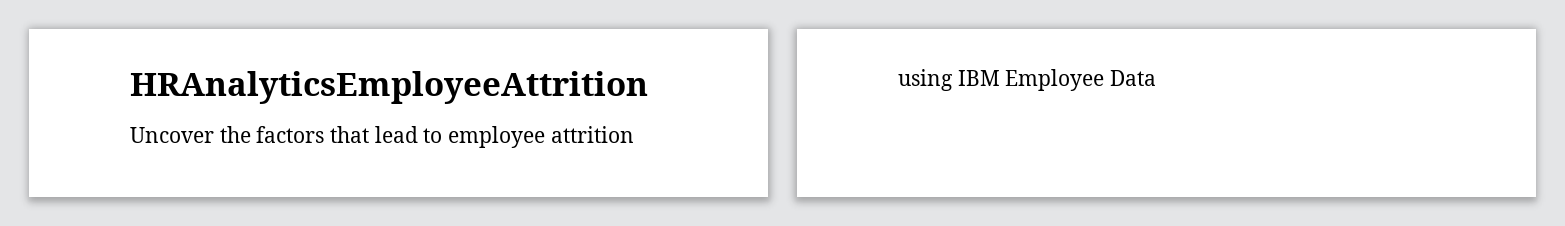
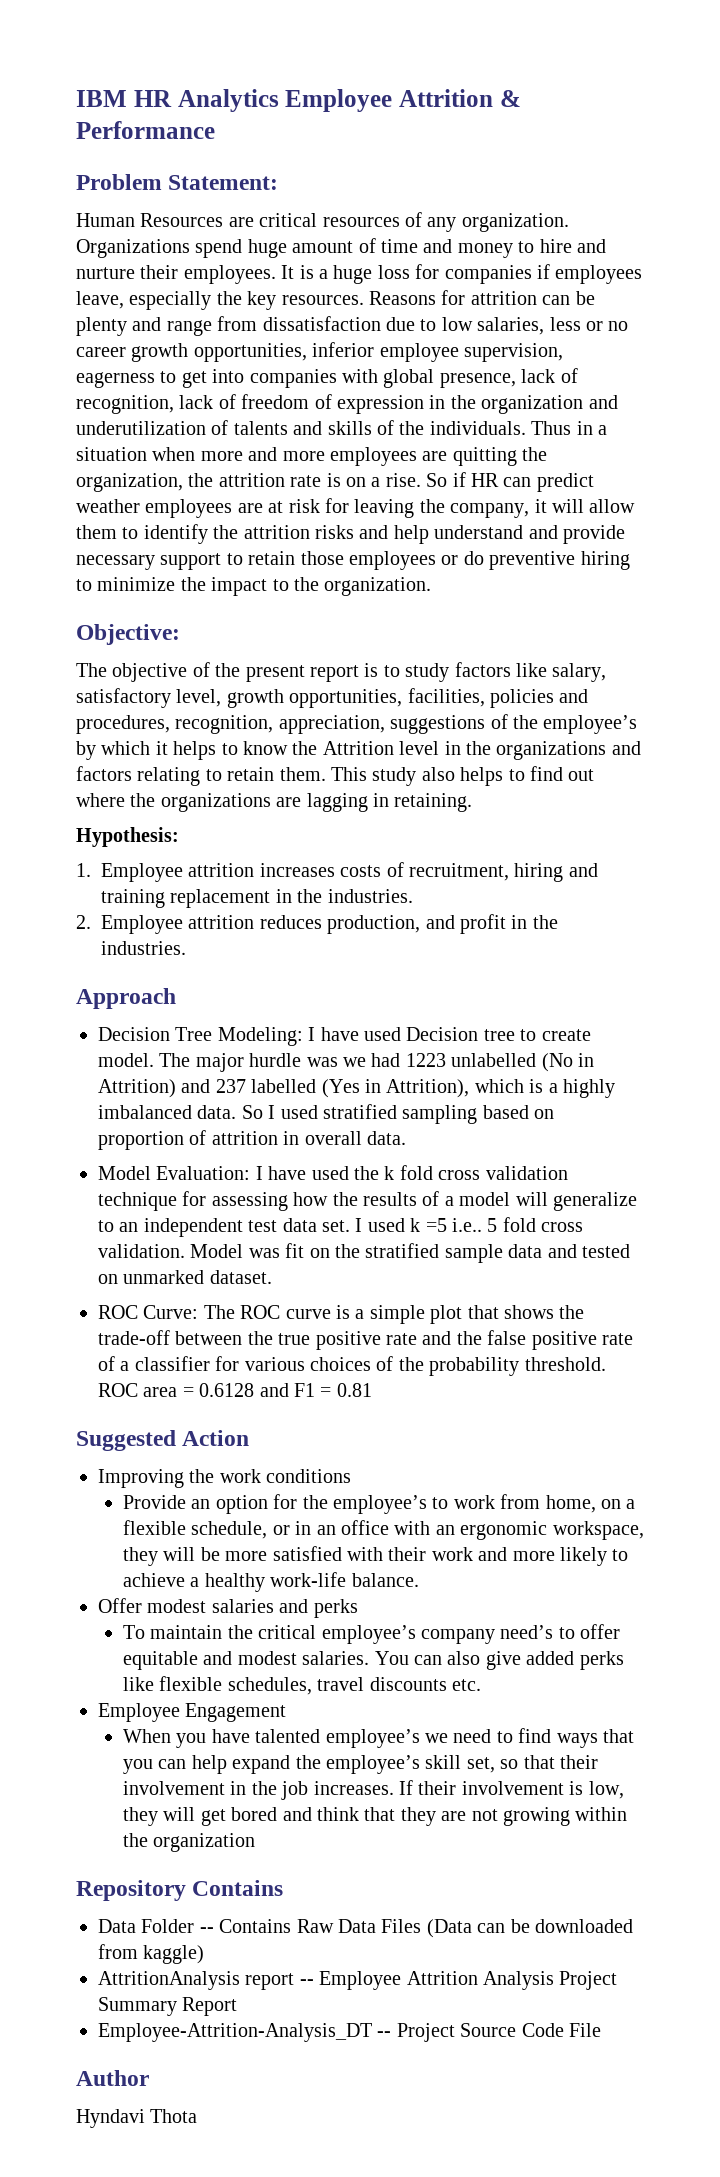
- HRAnalyticsEmployeeAttrition
- Uncover the factors that lead to employee attrition using IBM Employee Data
+ IBM HR Analytics Employee Attrition & Performance
+ Problem Statement:
+ Human Resources are critical resources of any organization. Organizations spend huge amount of time and money to hire and nurture their employees. It is a huge loss for companies if employees leave, especially the key resources. Reasons for attrition can be plenty and range from dissatisfaction due to low salaries, less or no career growth opportunities, inferior employee supervision, eagerness to get into companies with global presence, lack of recognition, lack of freedom of expression in the organization and underutilization of talents and skills of the individuals. Thus in a situation when more and more employees are quitting the organization, the attrition rate is on a rise. So if HR can predict weather employees are at risk for leaving the company, it will allow them to identify the attrition risks and help understand and provide necessary support to retain those employees or do preventive hiring to minimize the impact to the organization.
+ Objective:
+ The objective of the present report is to study factors like salary, satisfactory level, growth opportunities, facilities, policies and procedures, recognition, appreciation, suggestions of the employee’s by which it helps to know the Attrition level in the organizations and factors relating to retain them. This study also helps to find out where the organizations are lagging in retaining.
+ Hypothesis:
+ 1. Employee attrition increases costs of recruitment, hiring and training replacement in the industries.
+ 2. Employee attrition reduces production, and profit in the industries.
+ Approach
+ Decision Tree Modeling: I have used Decision tree to create model. The major hurdle was we had 1223 unlabelled (No in Attrition) and 237 labelled (Yes in Attrition), which is a highly imbalanced data. So I used stratified sampling based on proportion of attrition in overall data.
+ Model Evaluation: I have used the k fold cross validation technique for assessing how the results of a model will generalize to an independent test data set. I used k =5 i.e.. 5 fold cross validation. Model was fit on the stratified sample data and tested on unmarked dataset.
+ ROC Curve: The ROC curve is a simple plot that shows the trade-off between the true positive rate and the false positive rate of a classifier for various choices of the probability threshold. ROC area = 0.6128 and F1 = 0.81
+ Suggested Action
+ Improving the work conditions
+ Provide an option for the employee’s to work from home, on a flexible schedule, or in an office with an ergonomic workspace, they will be more satisfied with their work and more likely to achieve a healthy work-life balance.
+ Offer modest salaries and perks
+ To maintain the critical employee’s company need’s to offer equitable and modest salaries. You can also give added perks like flexible schedules, travel discounts etc.
+ Employee Engagement
+ When you have talented employee’s we need to find ways that you can help expand the employee’s skill set, so that their involvement in the job increases. If their involvement is low, they will get bored and think that they are not growing within the organization
+ Repository Contains
+ Data Folder -- Contains Raw Data Files (Data can be downloaded from kaggle)
+ AttritionAnalysis report -- Employee Attrition Analysis Project Summary Report
+ Employee-Attrition-Analysis_DT -- Project Source Code File
+ Author
+ Hyndavi Thota

